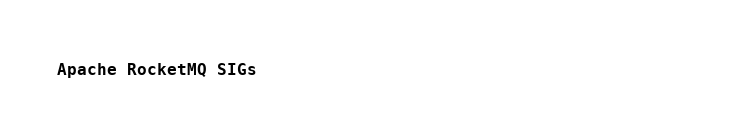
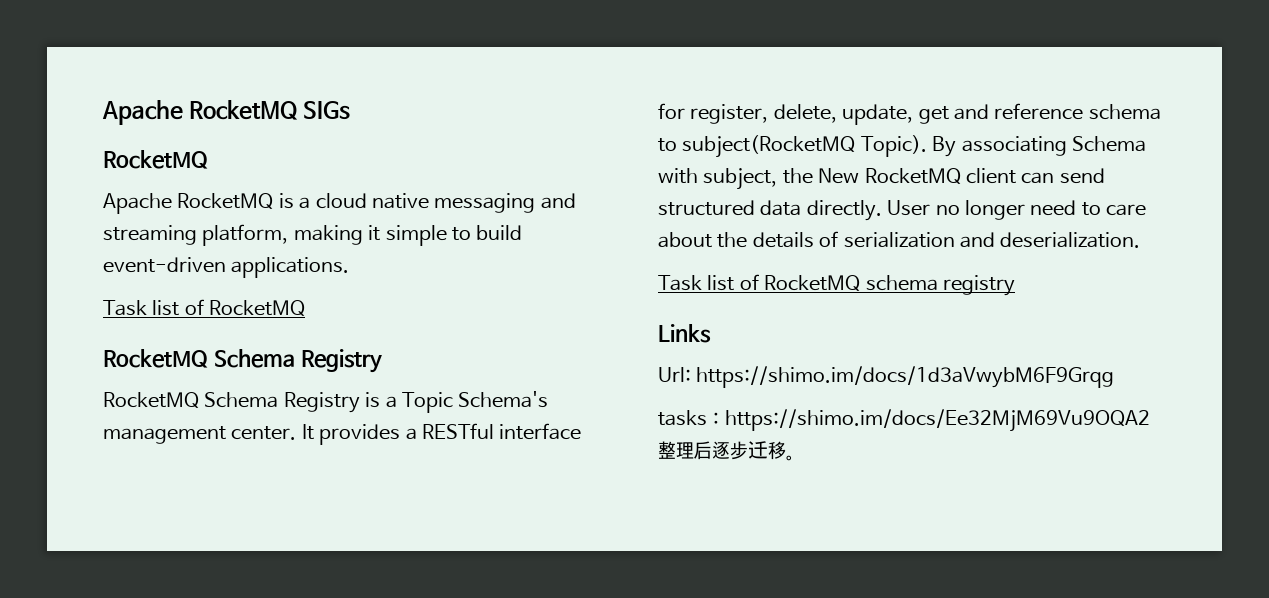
  Apache RocketMQ SIGs
+ RocketMQ
+ Apache RocketMQ is a cloud native messaging and streaming platform, making it simple to build event-driven applications.
+ Task list of RocketMQ
+ RocketMQ Schema Registry
+ RocketMQ Schema Registry is a Topic Schema's management center. It provides a RESTful interface for register, delete, update, get and reference schema to subject(RocketMQ Topic). By associating Schema with subject, the New RocketMQ client can send structured data directly. User no longer need to care about the details of serialization and deserialization.
+ Task list of RocketMQ schema registry
+ Links
+ Url: https://shimo.im/docs/1d3aVwybM6F9Grqg
+ tasks：https://shimo.im/docs/Ee32MjM69Vu9OQA2整理后逐步迁移。

